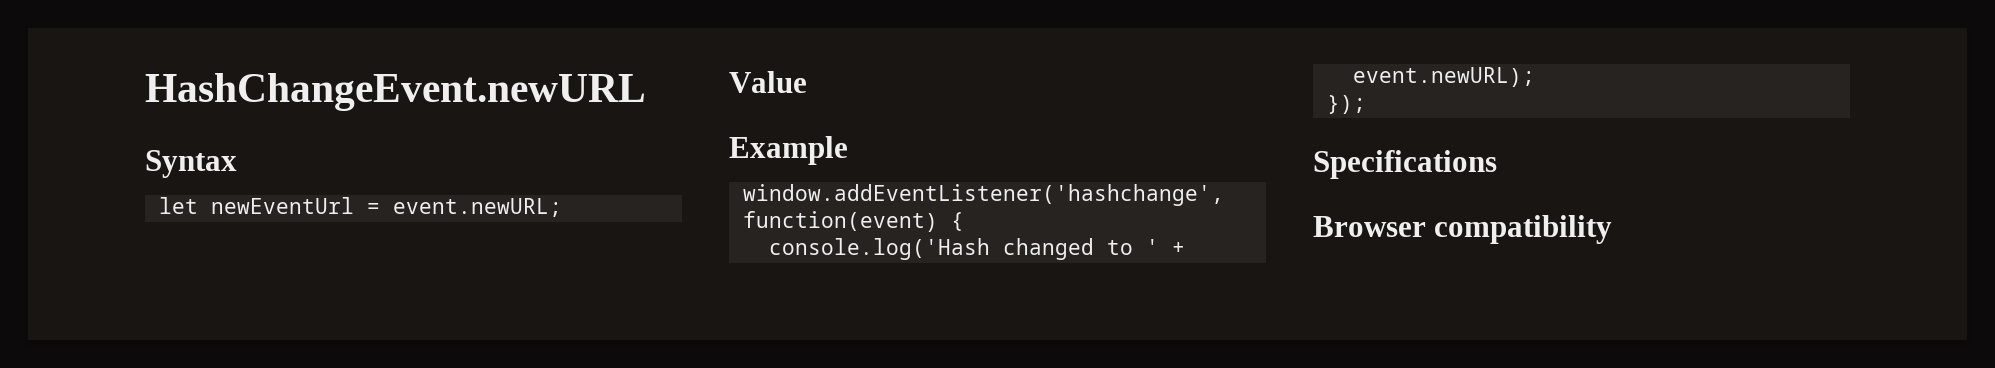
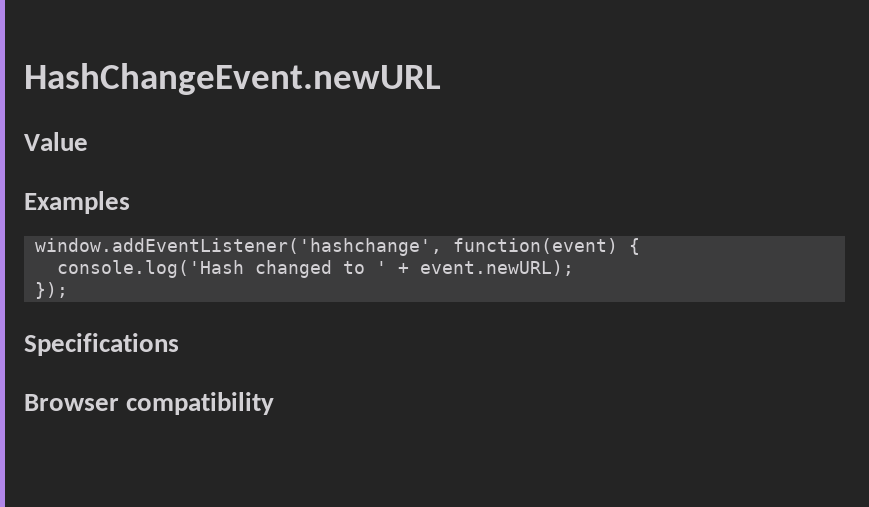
- Syntax
- let newEventUrl = event.newURL;
- Example
+ Examples

